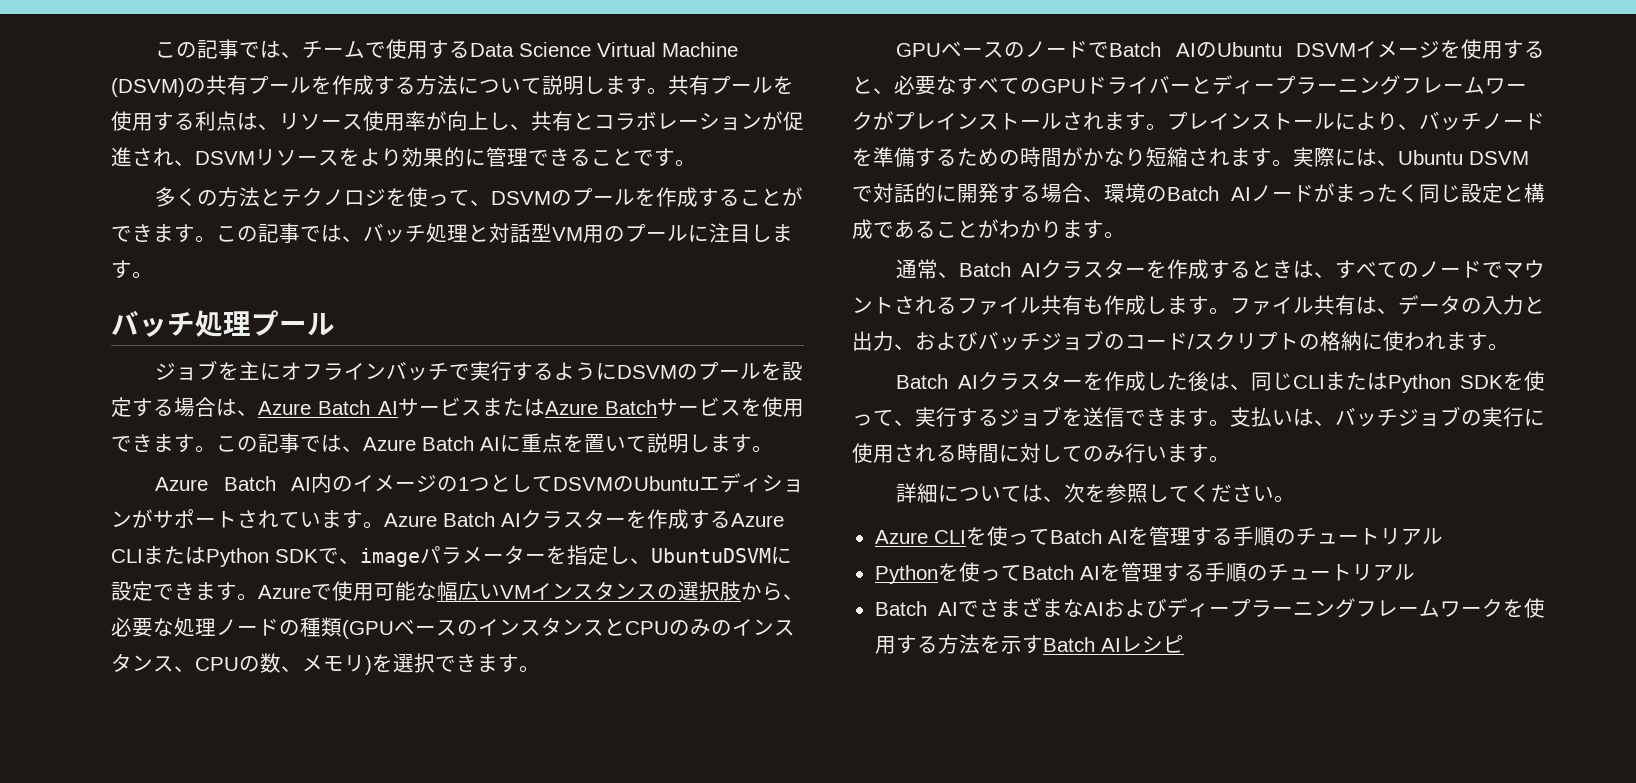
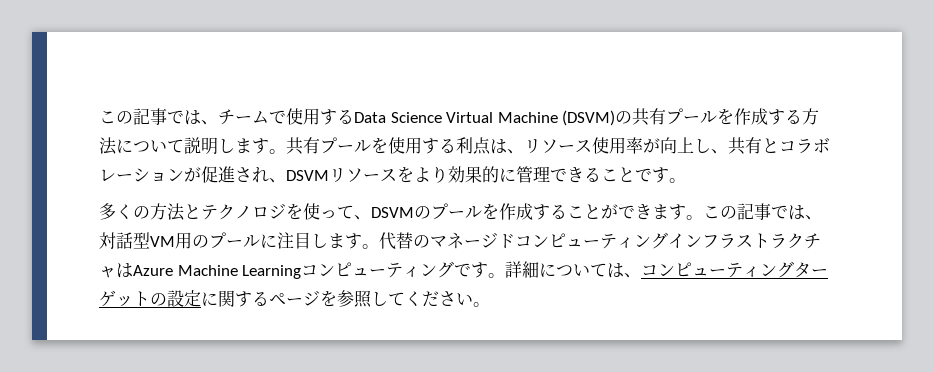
- この記事では、バッチ処理と対話型VM用のプールに注目します。
- バッチ処理プール
- ジョブを主にオフラインバッチで実行するようにDSVMのプールを設定する場合は、Azure Batch AIサービスまたはAzure Batchサービスを使用できます。この記事では、Azure Batch AIに重点を置いて説明します。
- Azure Batch AI内のイメージの1つとしてDSVMのUbuntuエディションがサポートされています。Azure Batch AIクラスターを作成するAzure CLIまたはPython SDKで、imageパラメーターを指定し、UbuntuDSVMに設定できます。Azureで使用可能な幅広いVMインスタンスの選択肢から、必要な処理ノードの種類(GPUベースのインスタンスとCPUのみのインスタンス、CPUの数、メモリ)を選択できます。
- GPUベースのノードでBatch AIのUbuntu DSVMイメージを使用すると、必要なすべてのGPUドライバーとディープラーニングフレームワークがプレインストールされます。プレインストールにより、バッチノードを準備するための時間がかなり短縮されます。実際には、Ubuntu DSVMで対話的に開発する場合、環境のBatch AIノードがまったく同じ設定と構成であることがわかります。
- 通常、Batch AIクラスターを作成するときは、すべてのノードでマウントされるファイル共有も作成します。ファイル共有は、データの入力と出力、およびバッチジョブのコード/スクリプトの格納に使われます。
- Batch AIクラスターを作成した後は、同じCLIまたはPython SDKを使って、実行するジョブを送信できます。支払いは、バッチジョブの実行に使用される時間に対してのみ行います。
- 詳細については、次を参照してください。
+ この記事では、対話型VM用のプールに注目します。代替のマネージドコンピューティングインフラストラクチャはAzure Machine Learningコンピューティングです。詳細については、コンピューティングターゲットの設定に関するページを参照してください。
- Azure CLIを使ってBatch AIを管理する手順のチュートリアル
- Pythonを使ってBatch AIを管理する手順のチュートリアル
- Batch AIでさまざまなAIおよびディープラーニングフレームワークを使用する方法を示すBatch AIレシピ

